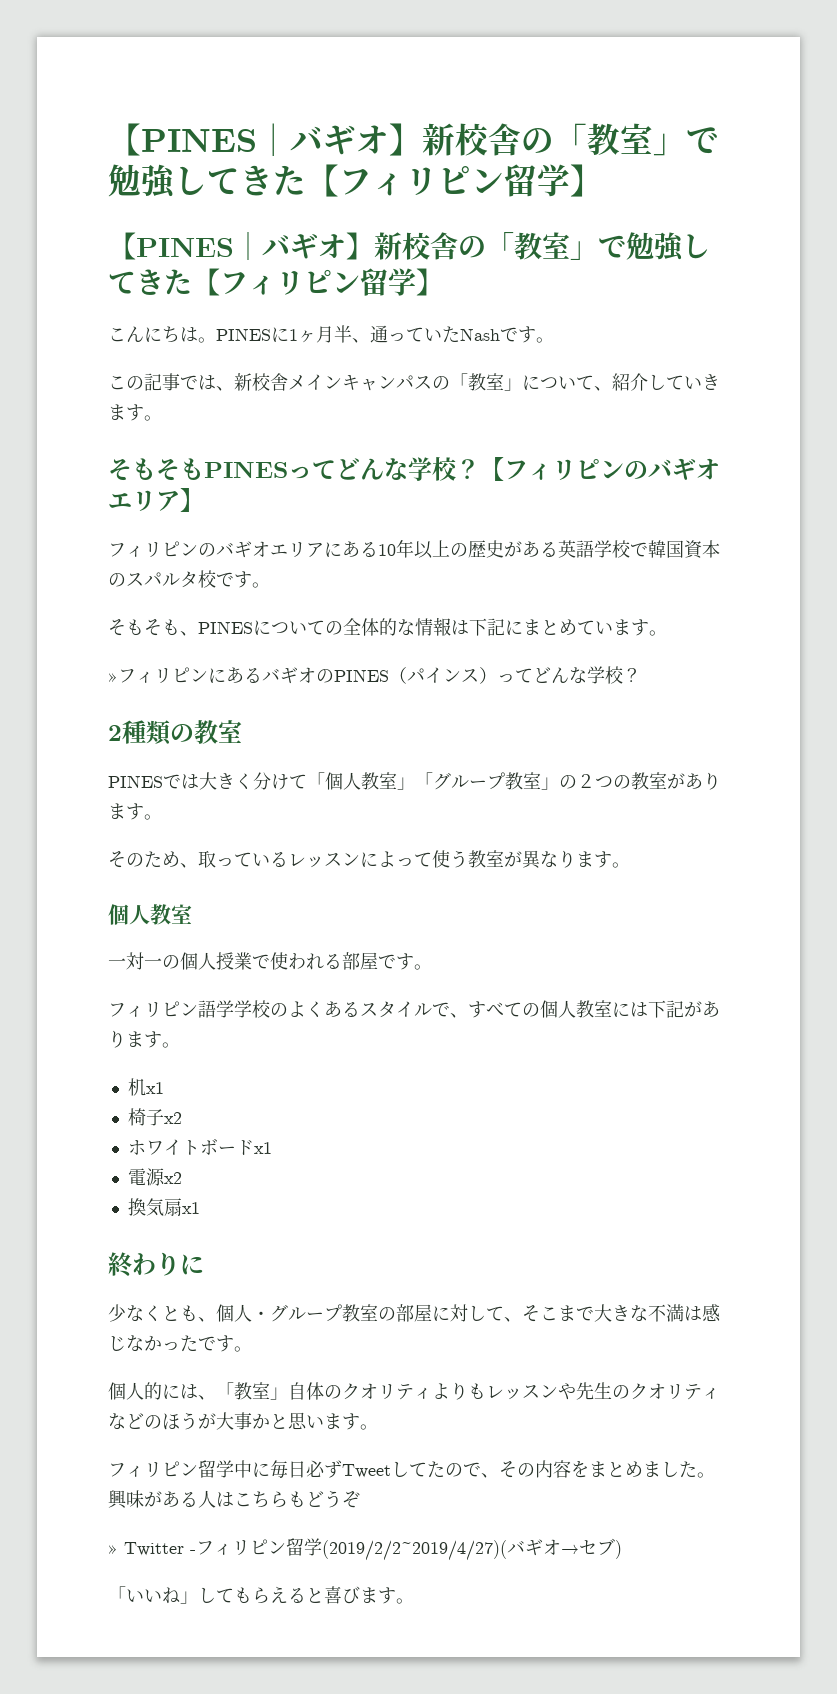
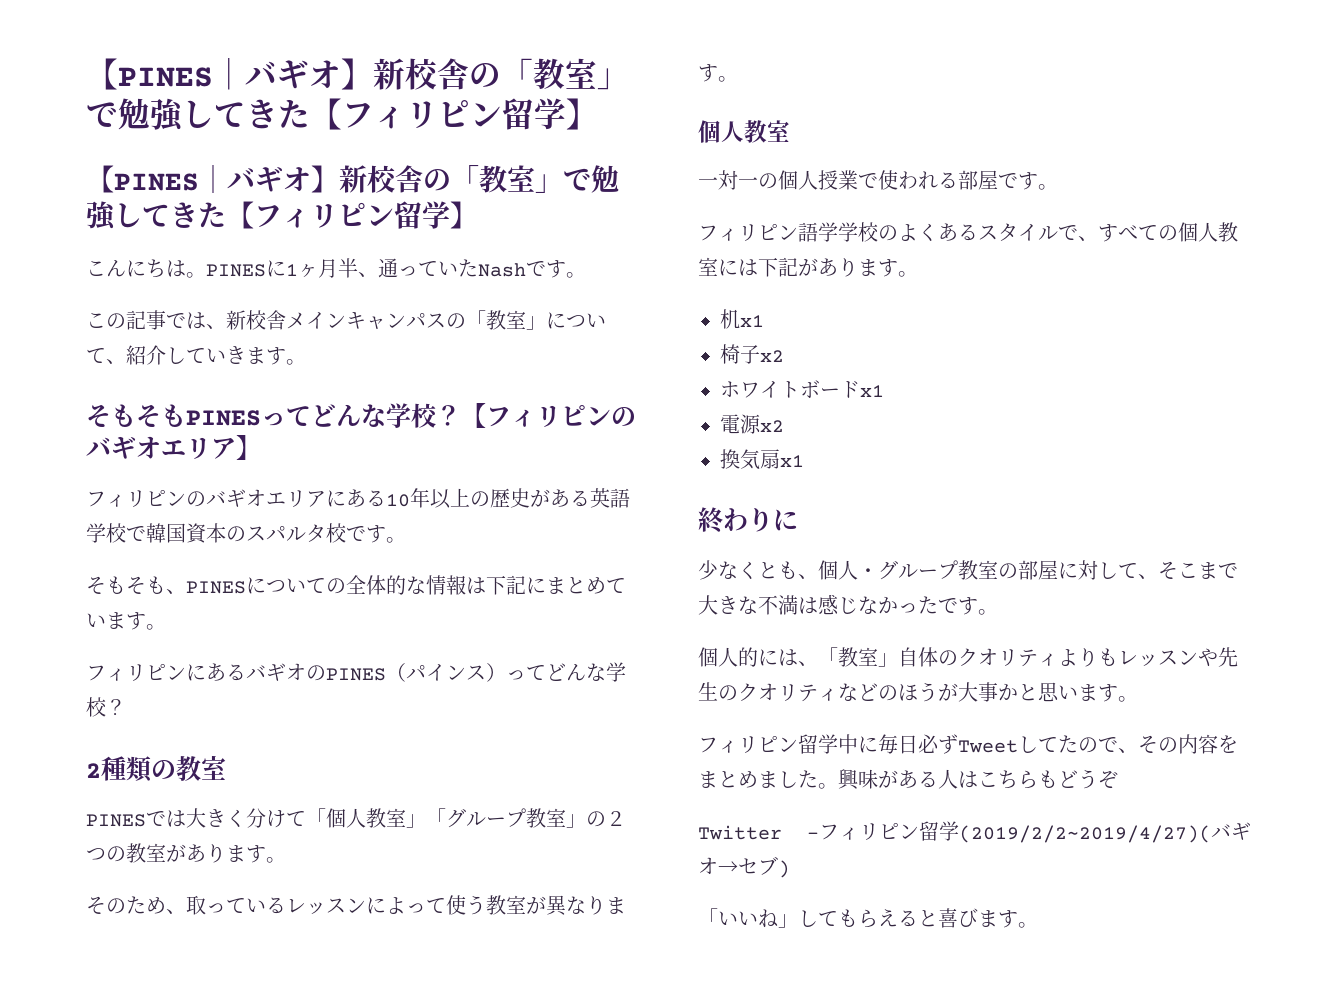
- »フィリピンにあるバギオのPINES（パインス）ってどんな学校？
+ フィリピンにあるバギオのPINES（パインス）ってどんな学校？
- » Twitter -フィリピン留学(2019/2/2~2019/4/27)(バギオ→セブ)
+ Twitter -フィリピン留学(2019/2/2~2019/4/27)(バギオ→セブ)

